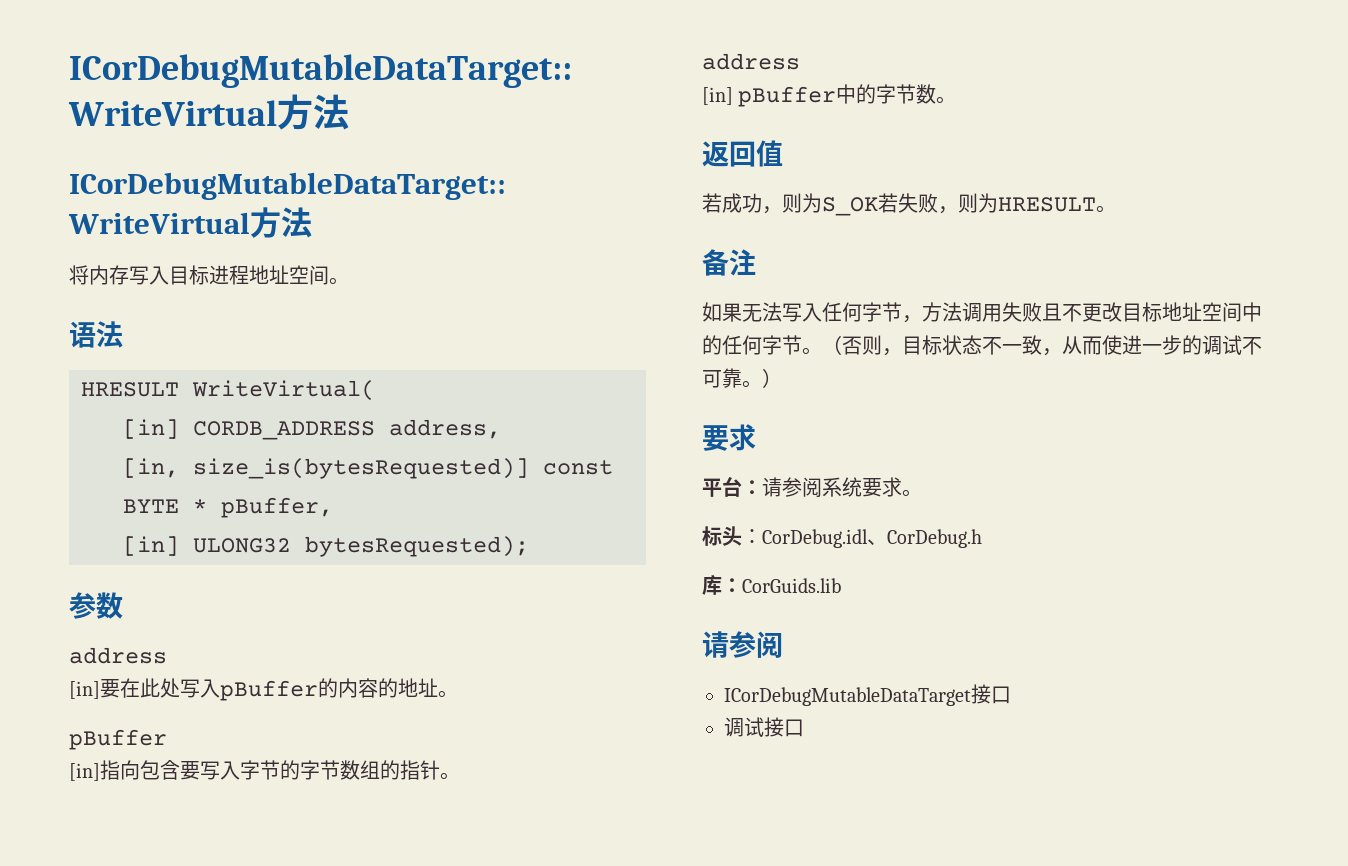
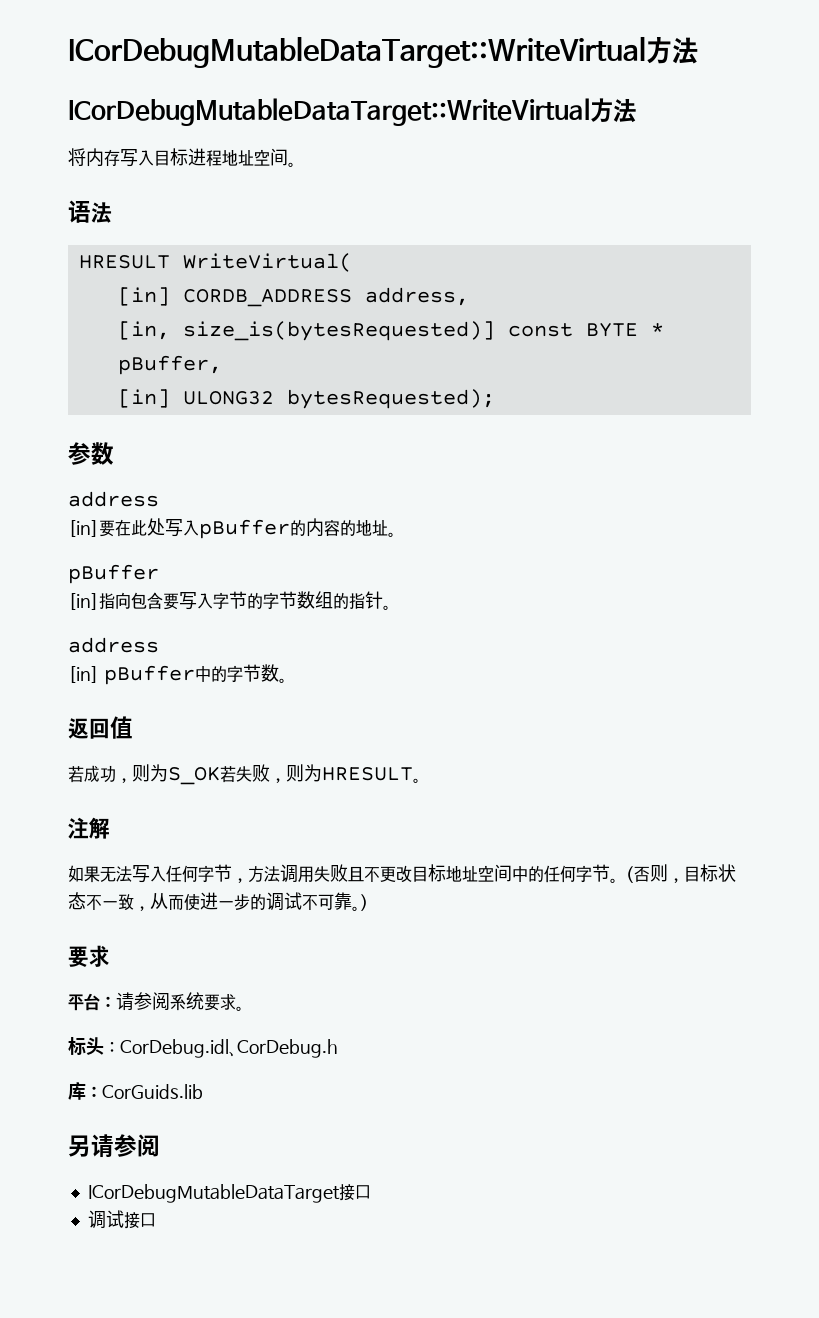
- 备注
+ 注解
  库：CorGuids.lib
- 请参阅
+ 另请参阅

